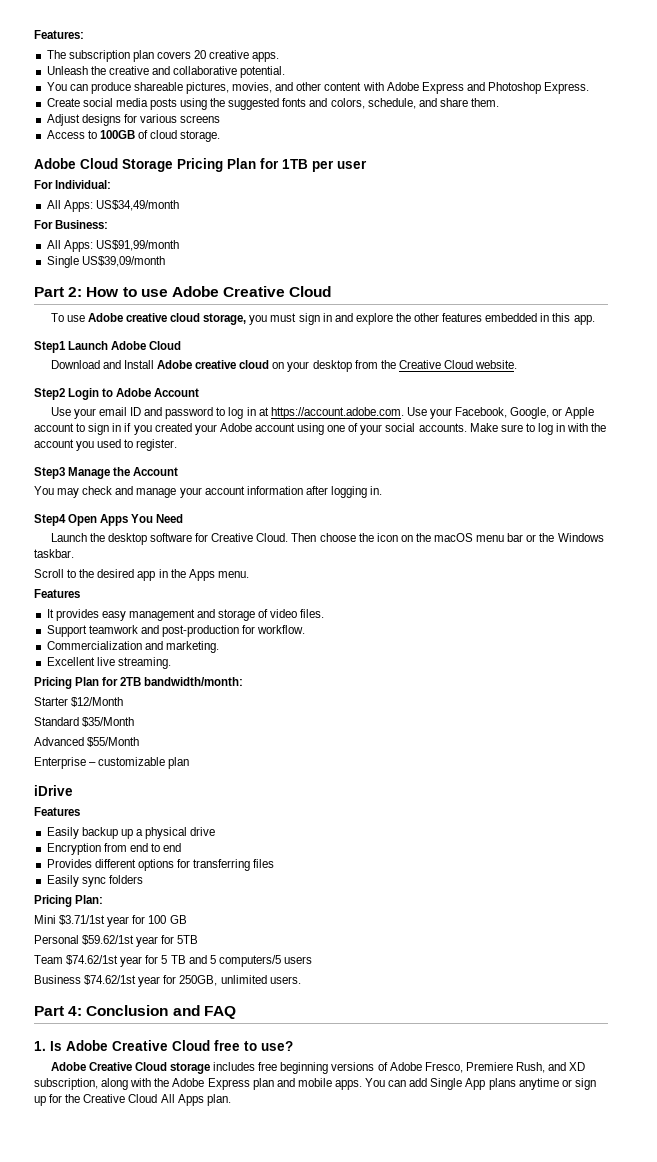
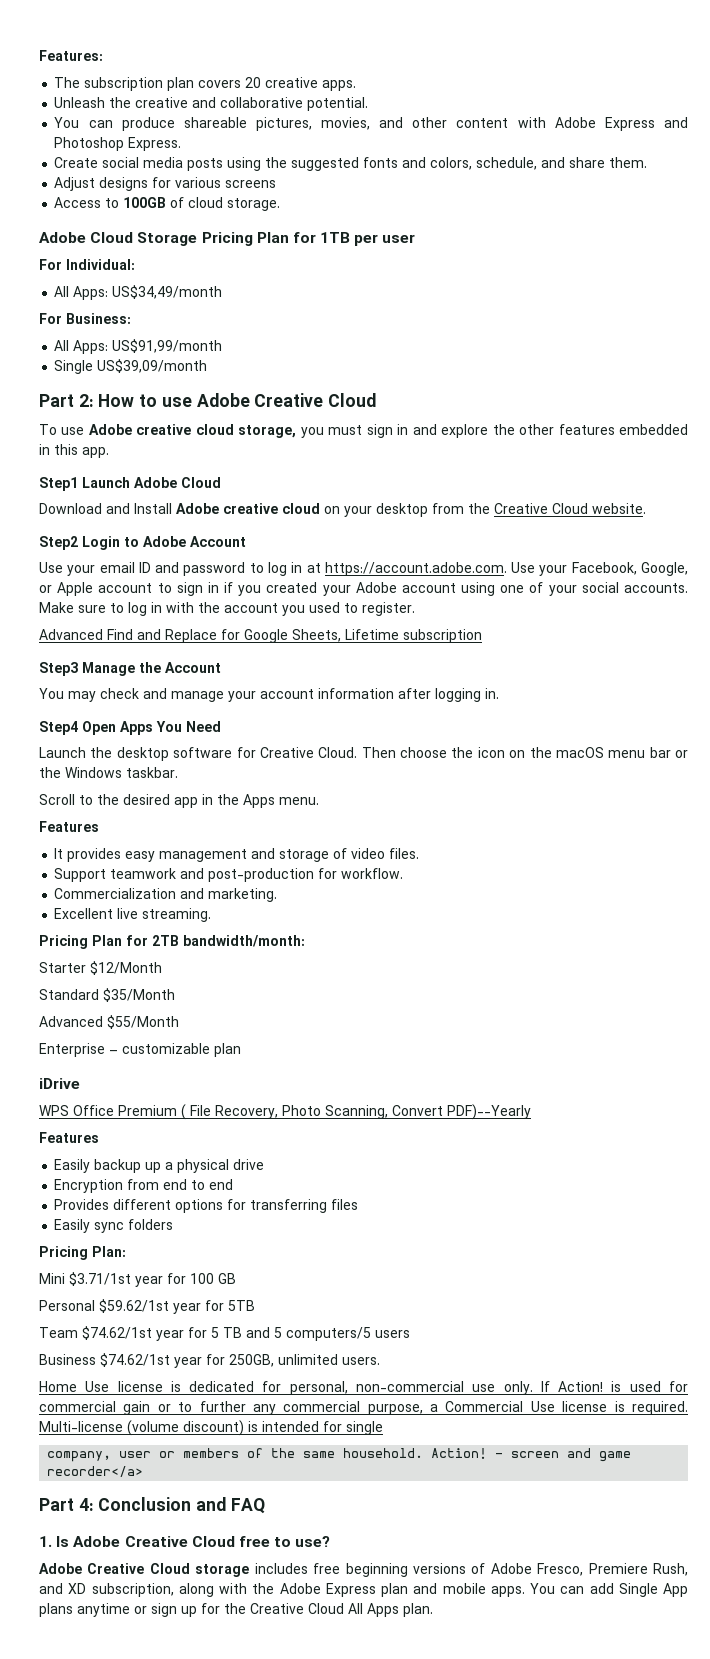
+ Advanced Find and Replace for Google Sheets, Lifetime subscription
+ WPS Office Premium ( File Recovery, Photo Scanning, Convert PDF)--Yearly
+ Home Use license is dedicated for personal, non-commercial use only. If Action! is used for commercial gain or to further any commercial purpose, a Commercial Use license is required. Multi-license (volume discount) is intended for single
+ company, user or members of the same household. Action! - screen and game recorder</a>

